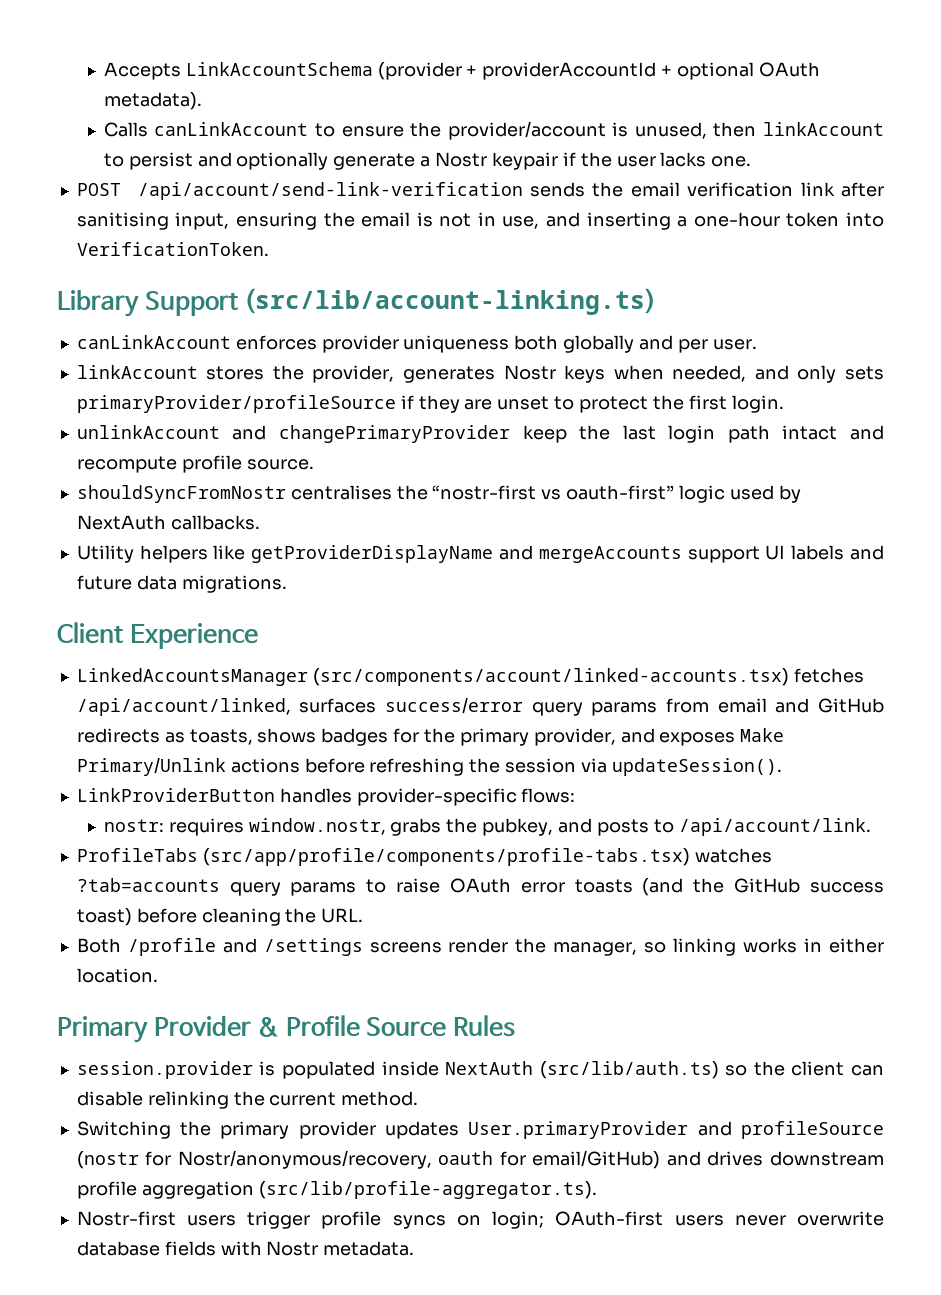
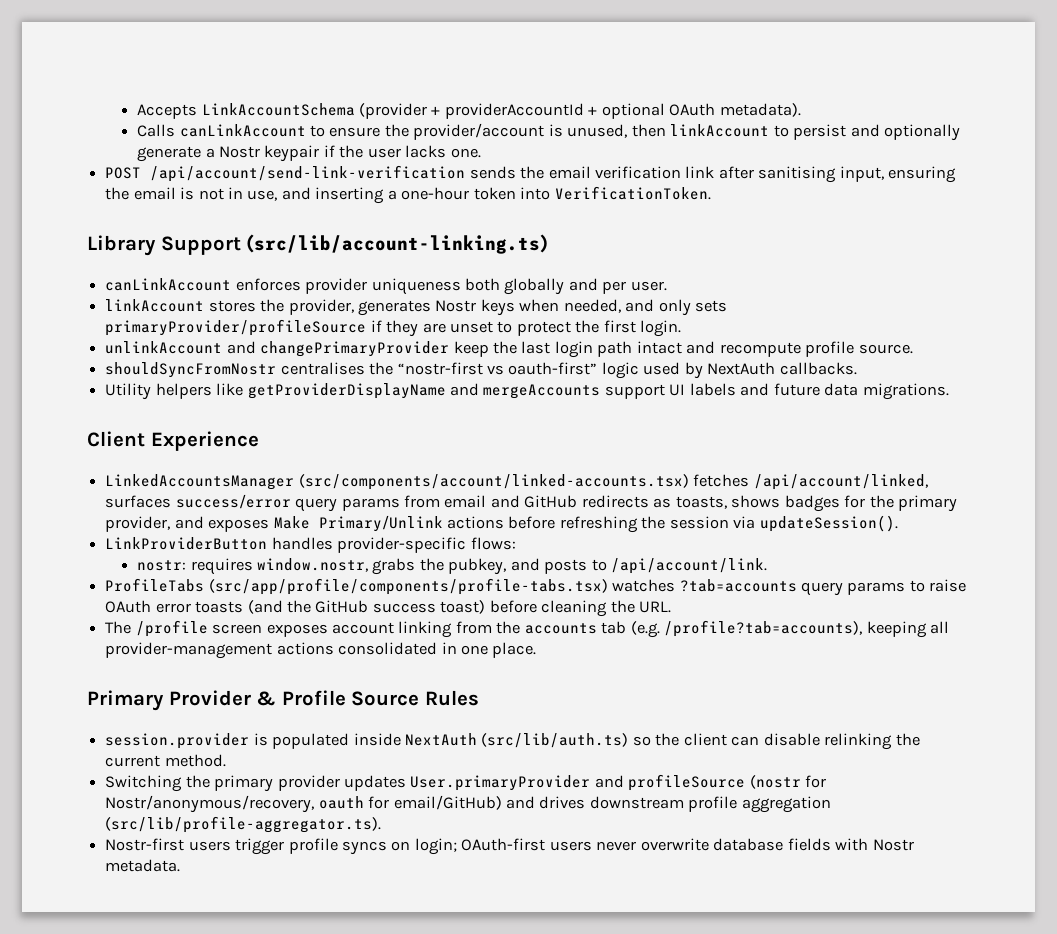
- Both /profile and /settings screens render the manager, so linking works in either location.
+ The /profile screen exposes account linking from the accounts tab (e.g. /profile?tab=accounts), keeping all provider-management actions consolidated in one place.

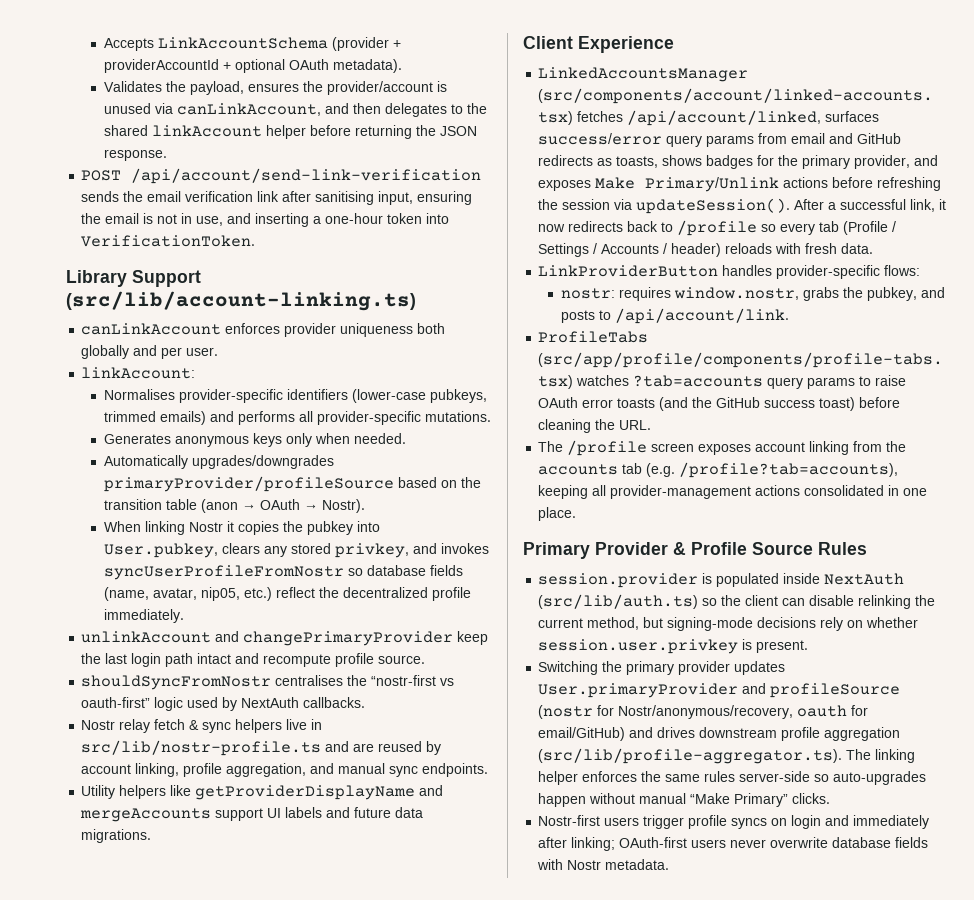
- Calls canLinkAccount to ensure the provider/account is unused, then linkAccount to persist and optionally generate a Nostr keypair if the user lacks one.
+ Validates the payload, ensures the provider/account is unused via canLinkAccount, and then delegates to the shared linkAccount helper before returning the JSON response.
- linkAccount stores the provider, generates Nostr keys when needed, and only sets primaryProvider/profileSource if they are unset to protect the first login.
+ linkAccount:
+ Normalises provider-specific identifiers (lower-case pubkeys, trimmed emails) and performs all provider-specific mutations.
+ Generates anonymous keys only when needed.
+ Automatically upgrades/downgrades primaryProvider/profileSource based on the transition table (anon → OAuth → Nostr).
+ When linking Nostr it copies the pubkey into User.pubkey, clears any stored privkey, and invokes syncUserProfileFromNostr so database fields (name, avatar, nip05, etc.) reflect the decentralized profile immediately.
+ Nostr relay fetch & sync helpers live in src/lib/nostr-profile.ts and are reused by account linking, profile aggregation, and manual sync endpoints.
+ After a successful link, it now redirects back to /profile so every tab (Profile / Settings / Accounts / header) reloads with fresh data.
- session.provider is populated inside NextAuth (src/lib/auth.ts) so the client can disable relinking the current method.
+ session.provider is populated inside NextAuth (src/lib/auth.ts) so the client can disable relinking the current method, but signing-mode decisions rely on whether session.user.privkey is present.
- Switching the primary provider updates User.primaryProvider and profileSource (nostr for Nostr/anonymous/recovery, oauth for email/GitHub) and drives downstream profile aggregation (src/lib/profile-aggregator.ts).
+ Switching the primary provider updates User.primaryProvider and profileSource (nostr for Nostr/anonymous/recovery, oauth for email/GitHub) and drives downstream profile aggregation (src/lib/profile-aggregator.ts). The linking helper enforces the same rules server-side so auto-upgrades happen without manual “Make Primary” clicks.
- Nostr-first users trigger profile syncs on login; OAuth-first users never overwrite database fields with Nostr metadata.
+ Nostr-first users trigger profile syncs on login and immediately after linking; OAuth-first users never overwrite database fields with Nostr metadata.

